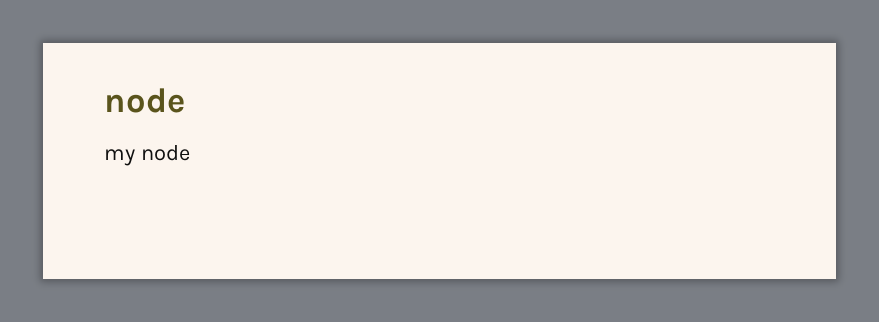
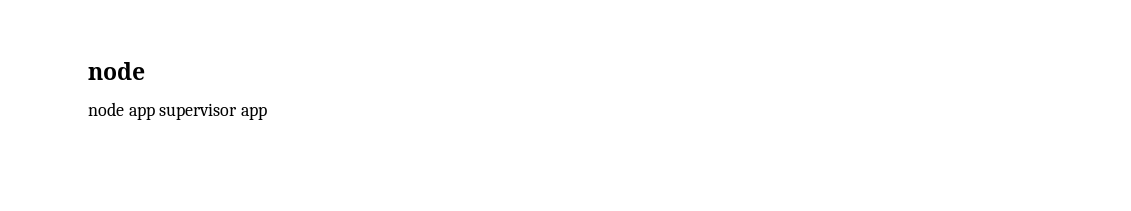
- my node
+ node app supervisor app

